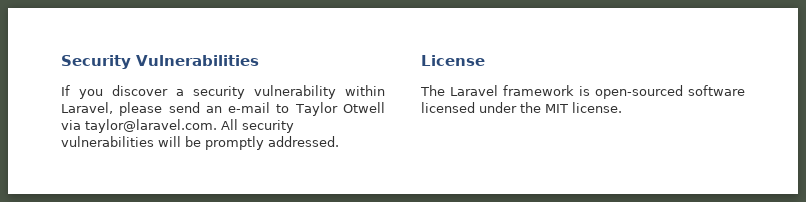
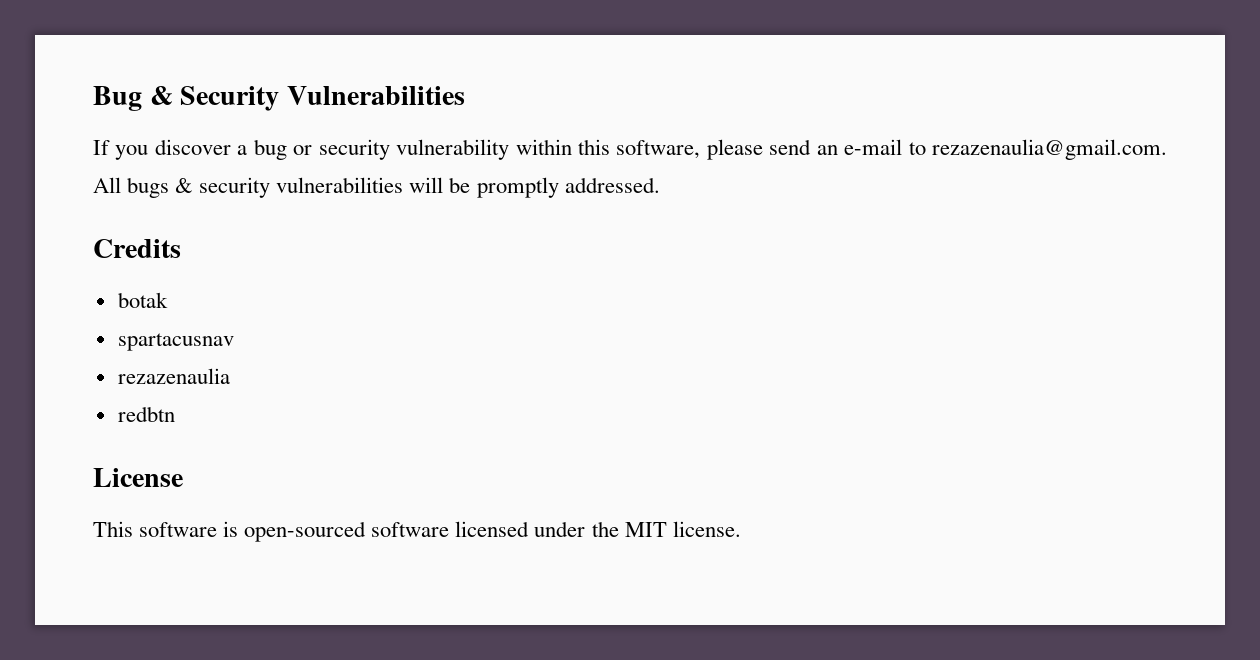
- Security Vulnerabilities
+ Bug & Security Vulnerabilities
- If you discover a security vulnerability within Laravel, please send an e-mail to Taylor Otwell via taylor@laravel.com. All security vulnerabilities will be promptly addressed.
+ If you discover a bug or security vulnerability within this software, please send an e-mail to rezazenaulia@gmail.com. All bugs & security vulnerabilities will be promptly addressed.
+ Credits
+ botak
+ spartacusnav
+ rezazenaulia
+ redbtn
  License
- The Laravel framework is open-sourced software licensed under the MIT license.
+ This software is open-sourced software licensed under the MIT license.

